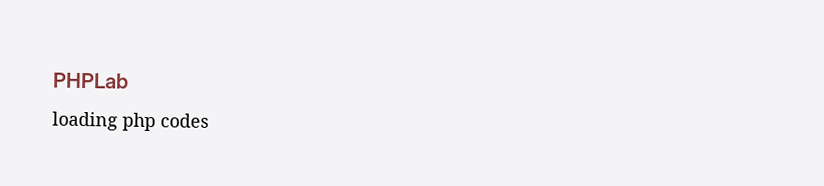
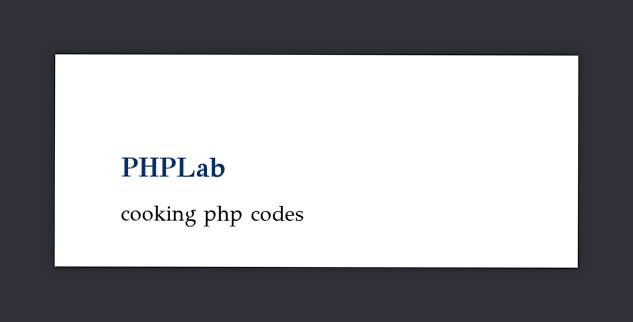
- loading php codes
+ cooking php codes

